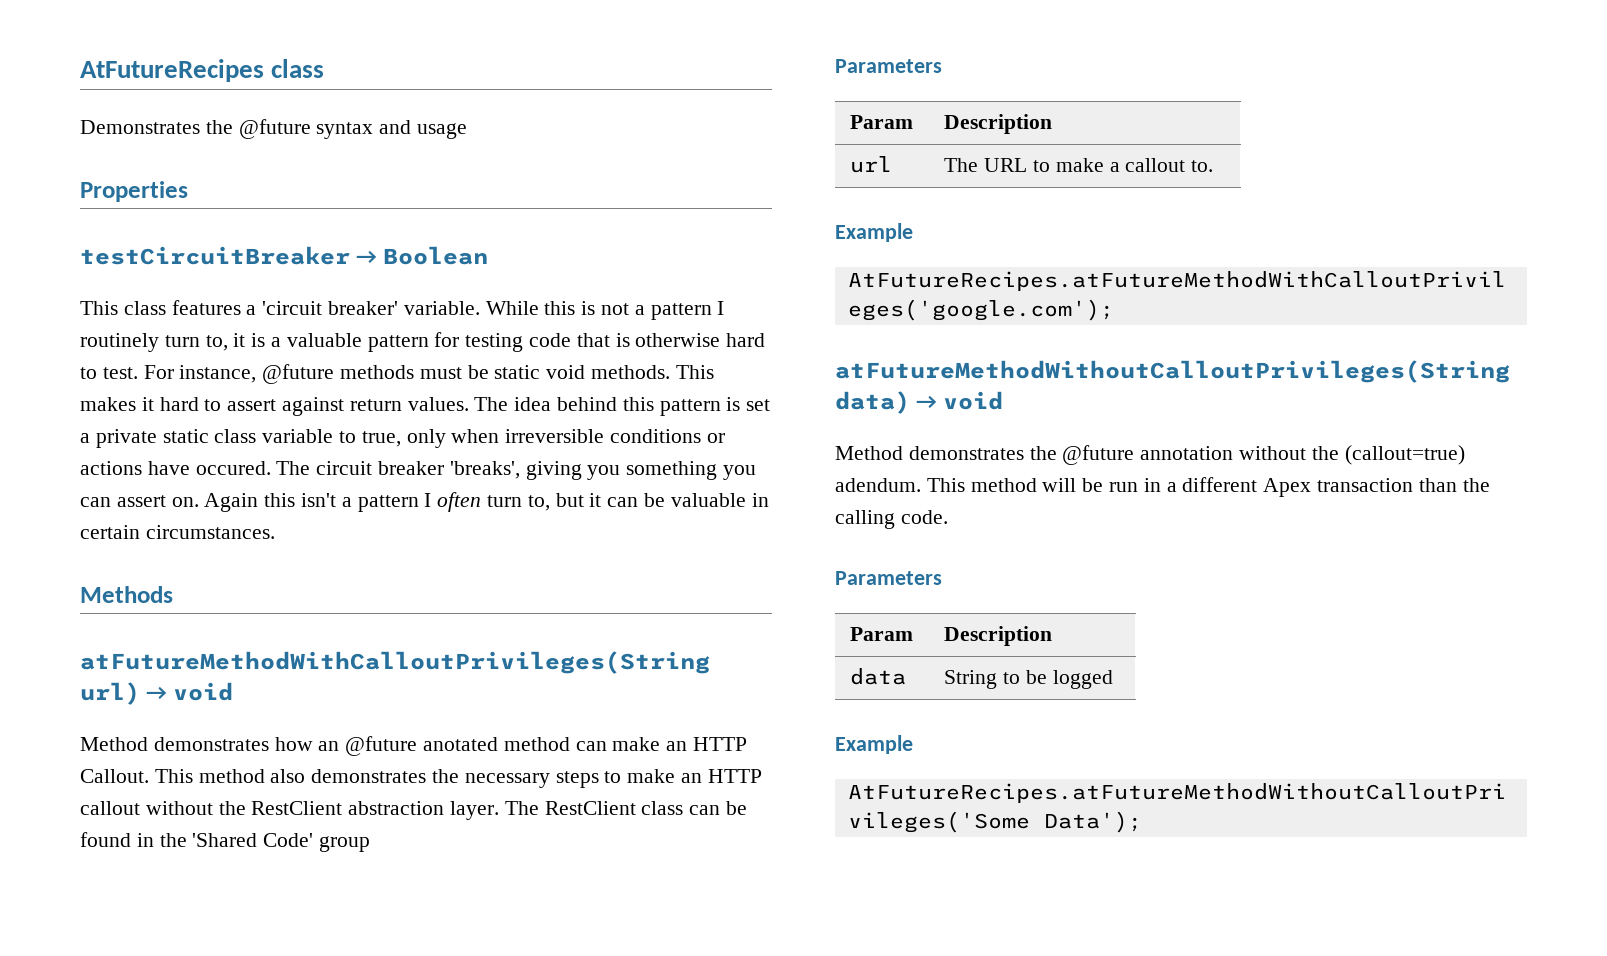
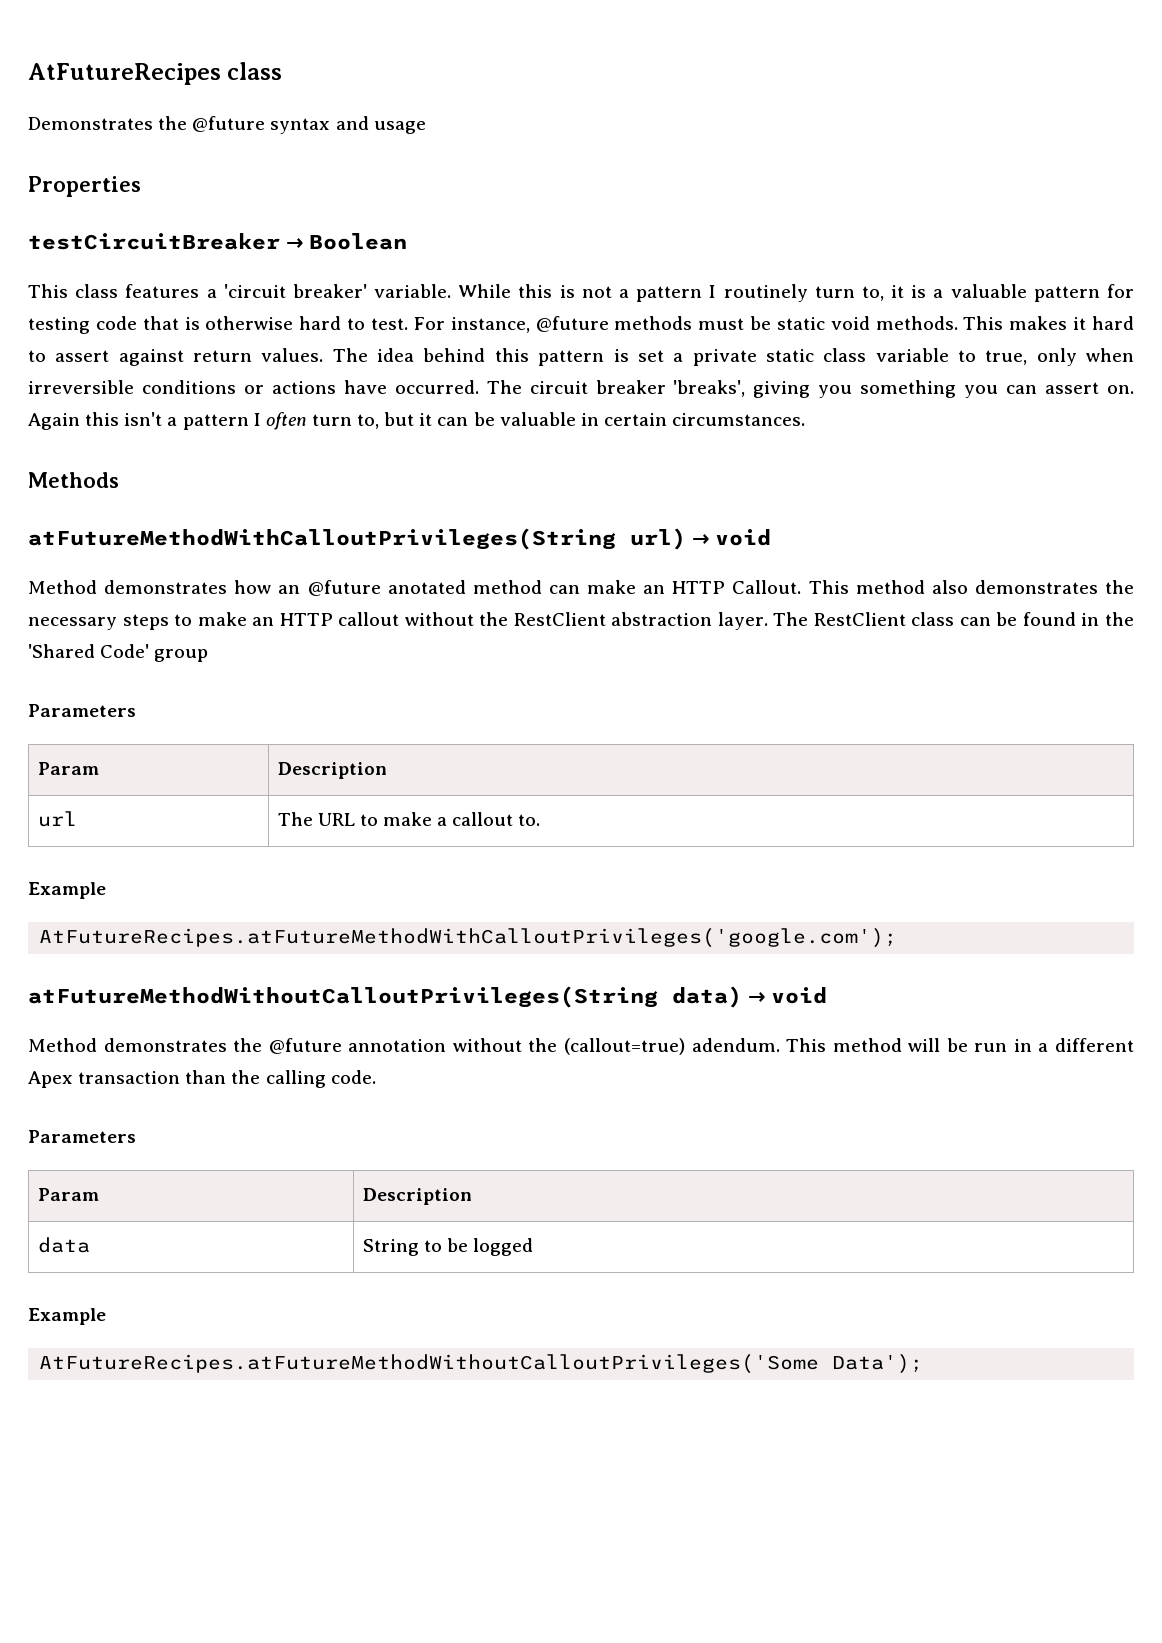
- The idea behind this pattern is set a private static class variable to true, only when irreversible conditions or actions have occured.
+ The idea behind this pattern is set a private static class variable to true, only when irreversible conditions or actions have occurred.

